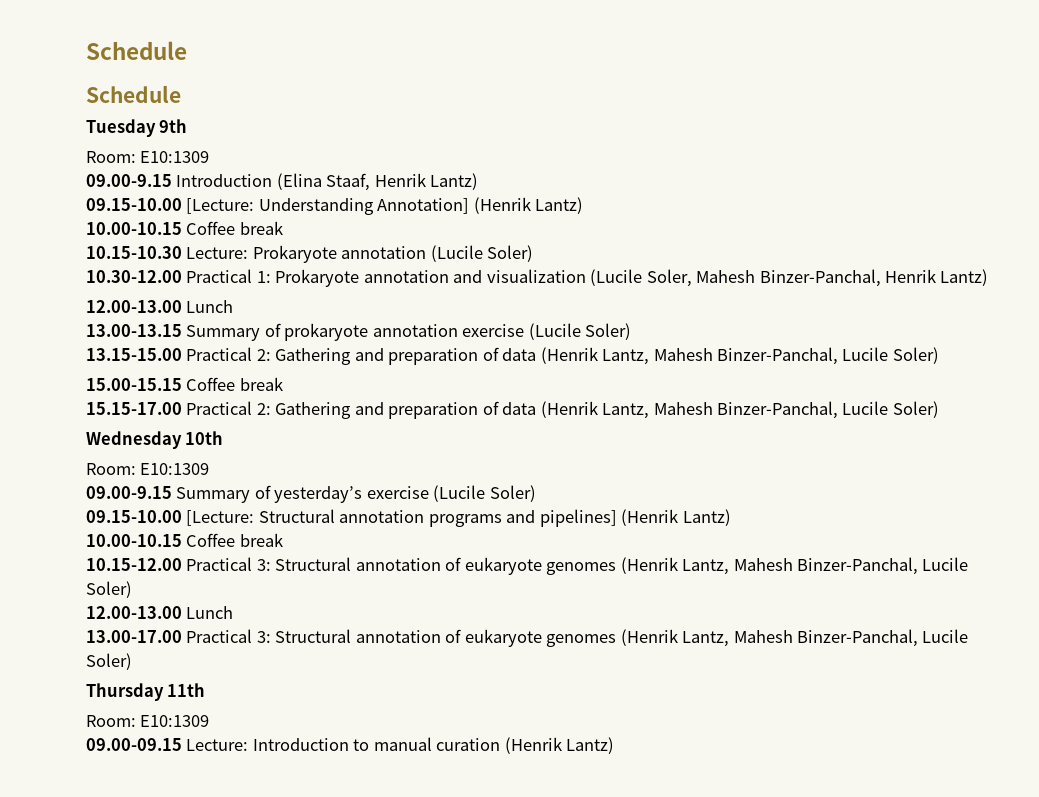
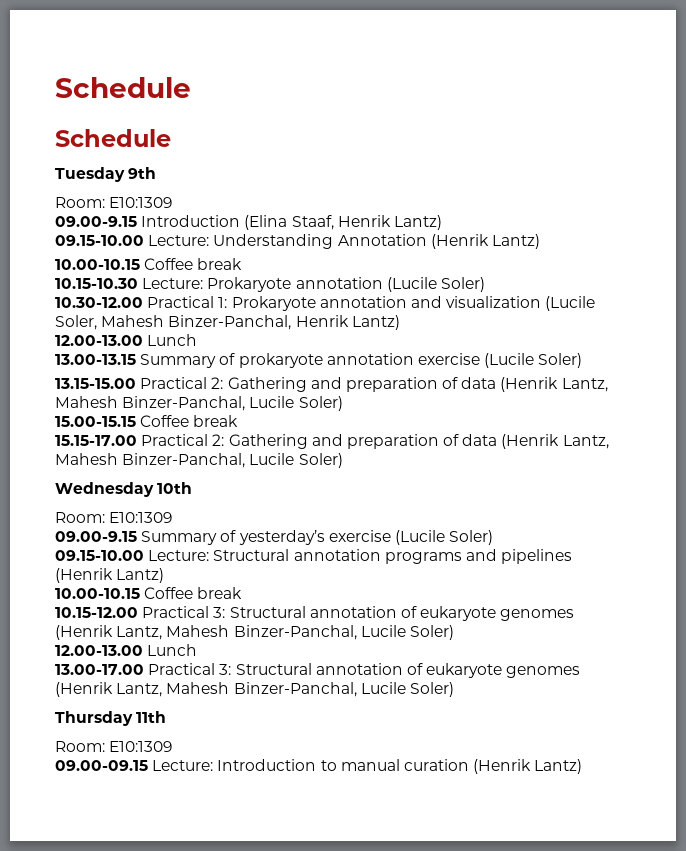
- 09.15-10.00 [Lecture: Understanding Annotation] (Henrik Lantz)
+ 09.15-10.00 Lecture: Understanding Annotation (Henrik Lantz)
- 09.15-10.00 [Lecture: Structural annotation programs and pipelines] (Henrik Lantz)
+ 09.15-10.00 Lecture: Structural annotation programs and pipelines (Henrik Lantz)

